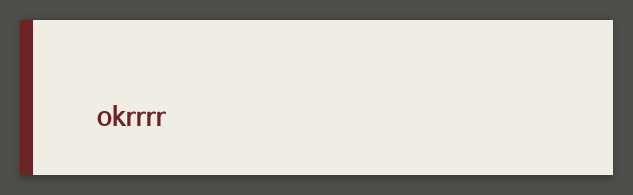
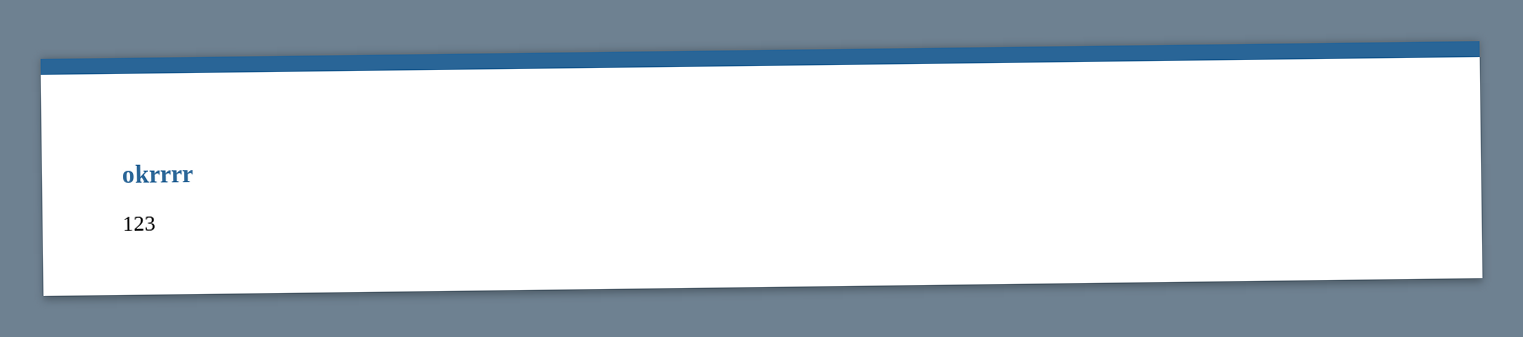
+ 123

